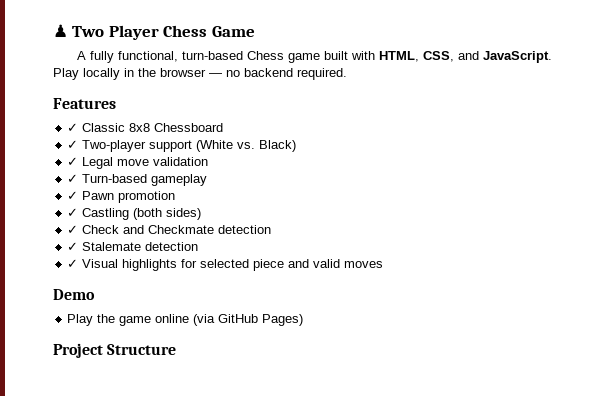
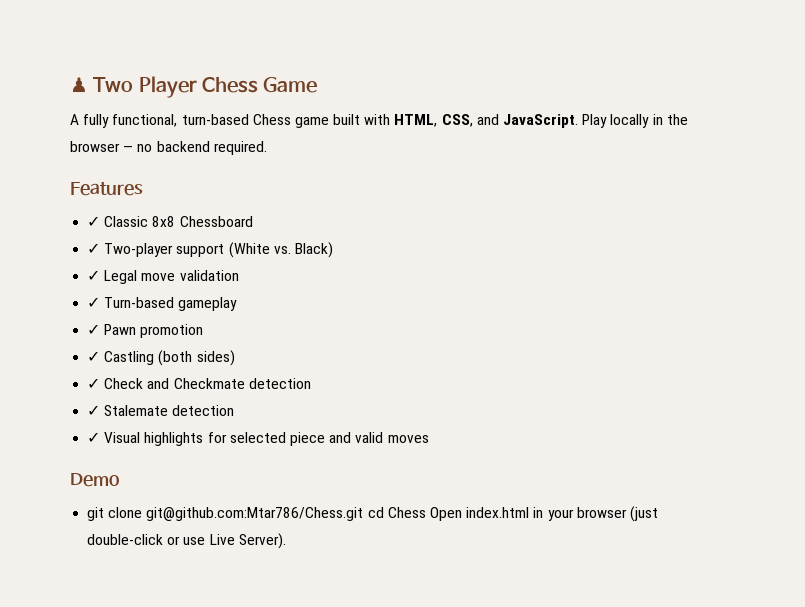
- Play the game online (via GitHub Pages)
- Project Structure
+ git clone git@github.com:Mtar786/Chess.git cd Chess Open index.html in your browser (just double-click or use Live Server).

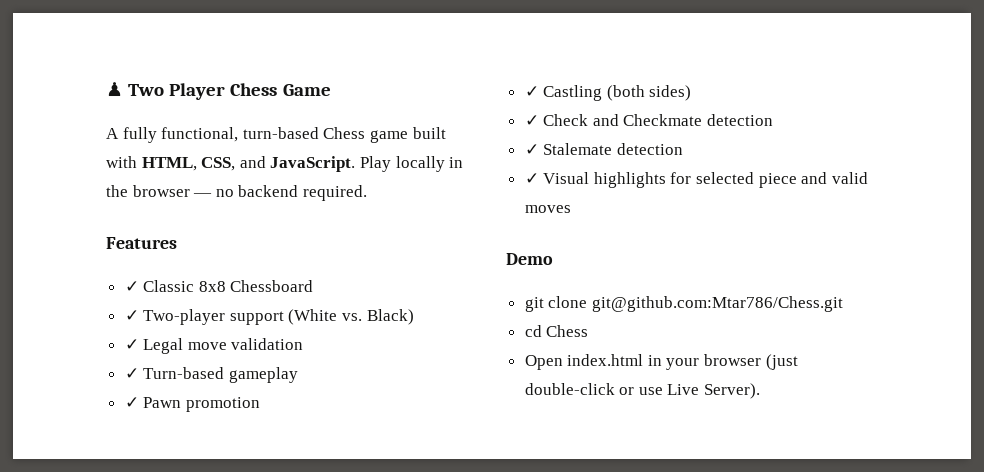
- git clone git@github.com:Mtar786/Chess.git cd Chess Open index.html in your browser (just double-click or use Live Server).
+ git clone git@github.com:Mtar786/Chess.git
+ cd Chess
+ Open index.html in your browser (just double-click or use Live Server).

